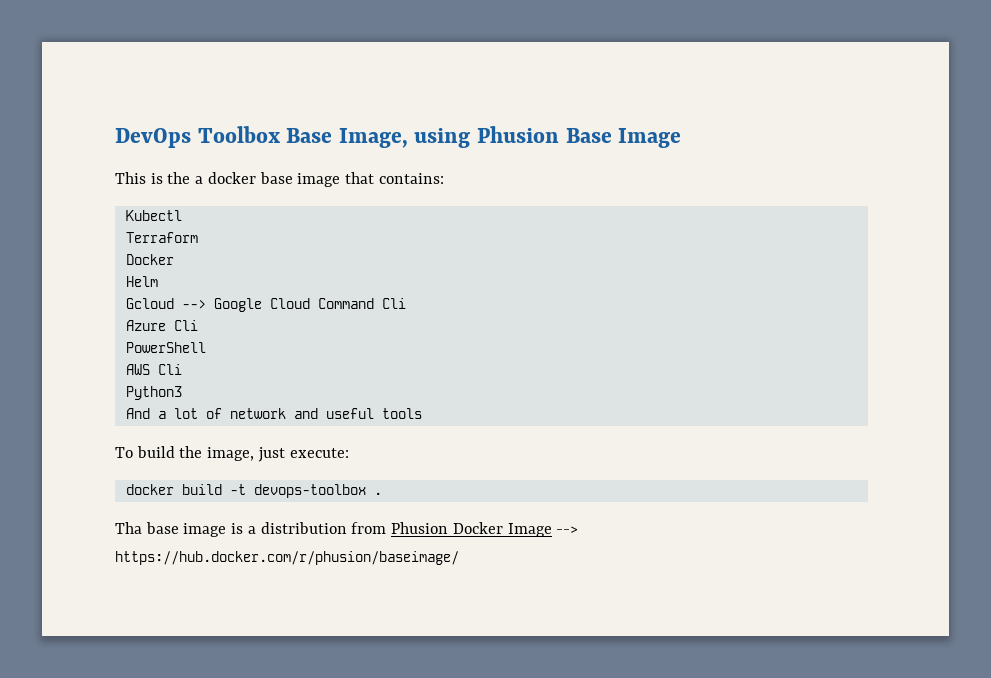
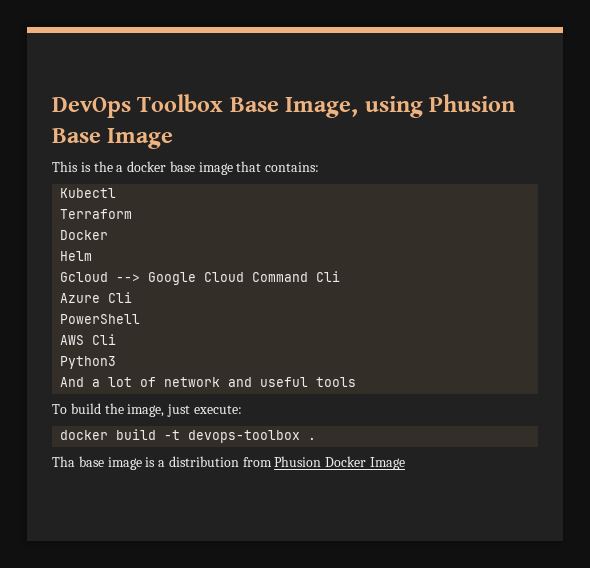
- Tha base image is a distribution from Phusion Docker Image --> https://hub.docker.com/r/phusion/baseimage/
+ Tha base image is a distribution from Phusion Docker Image

